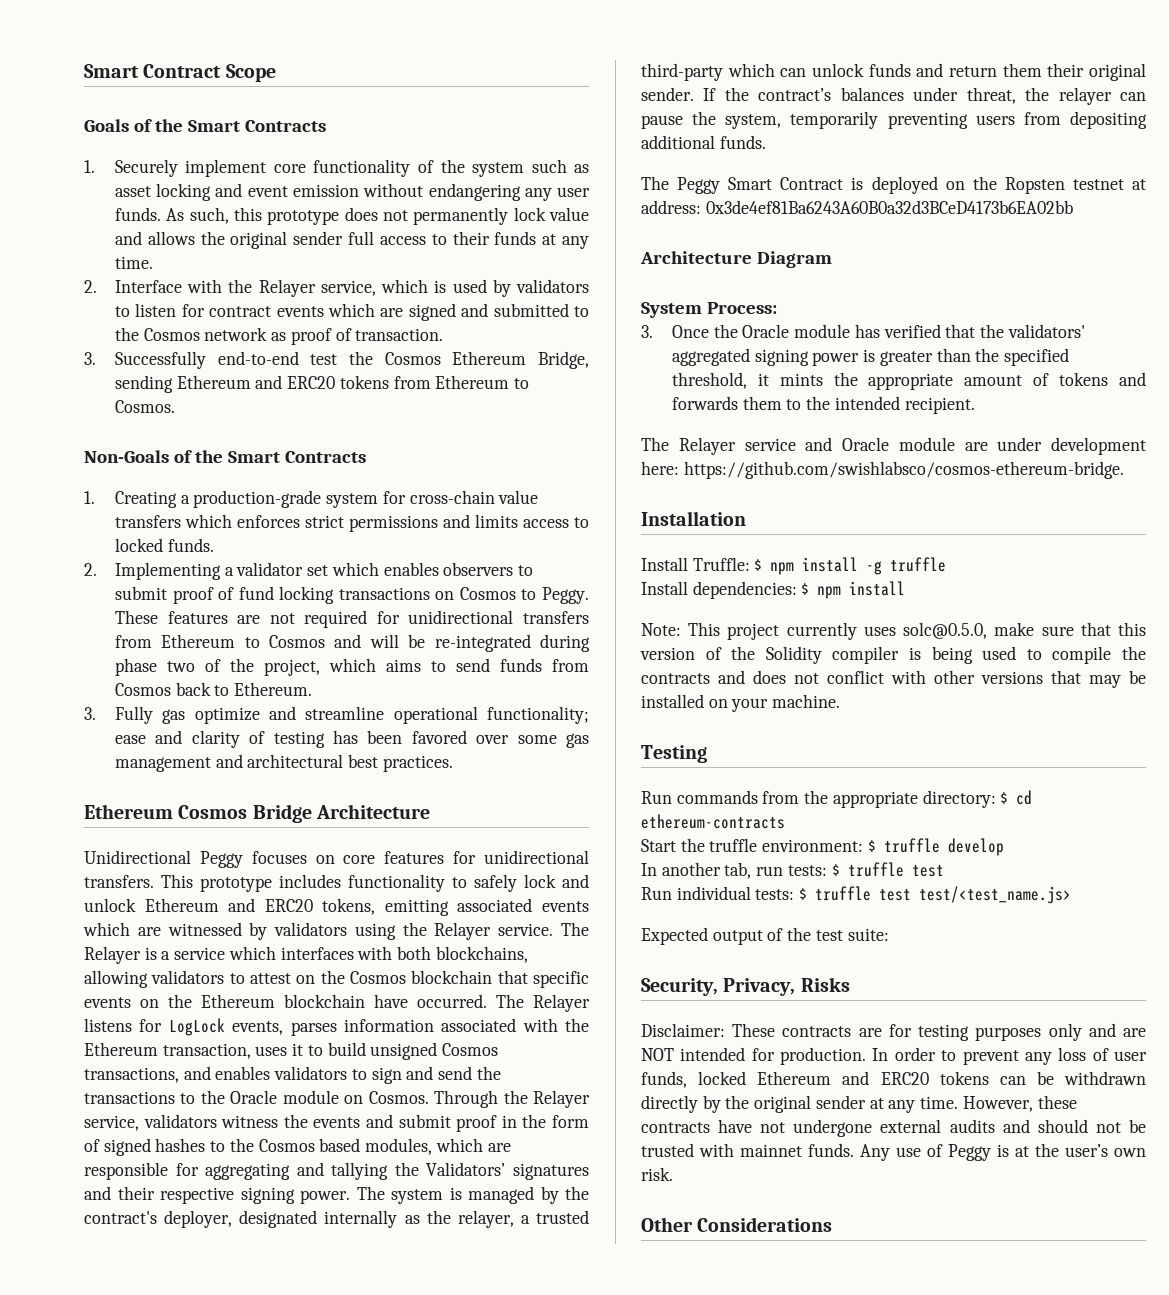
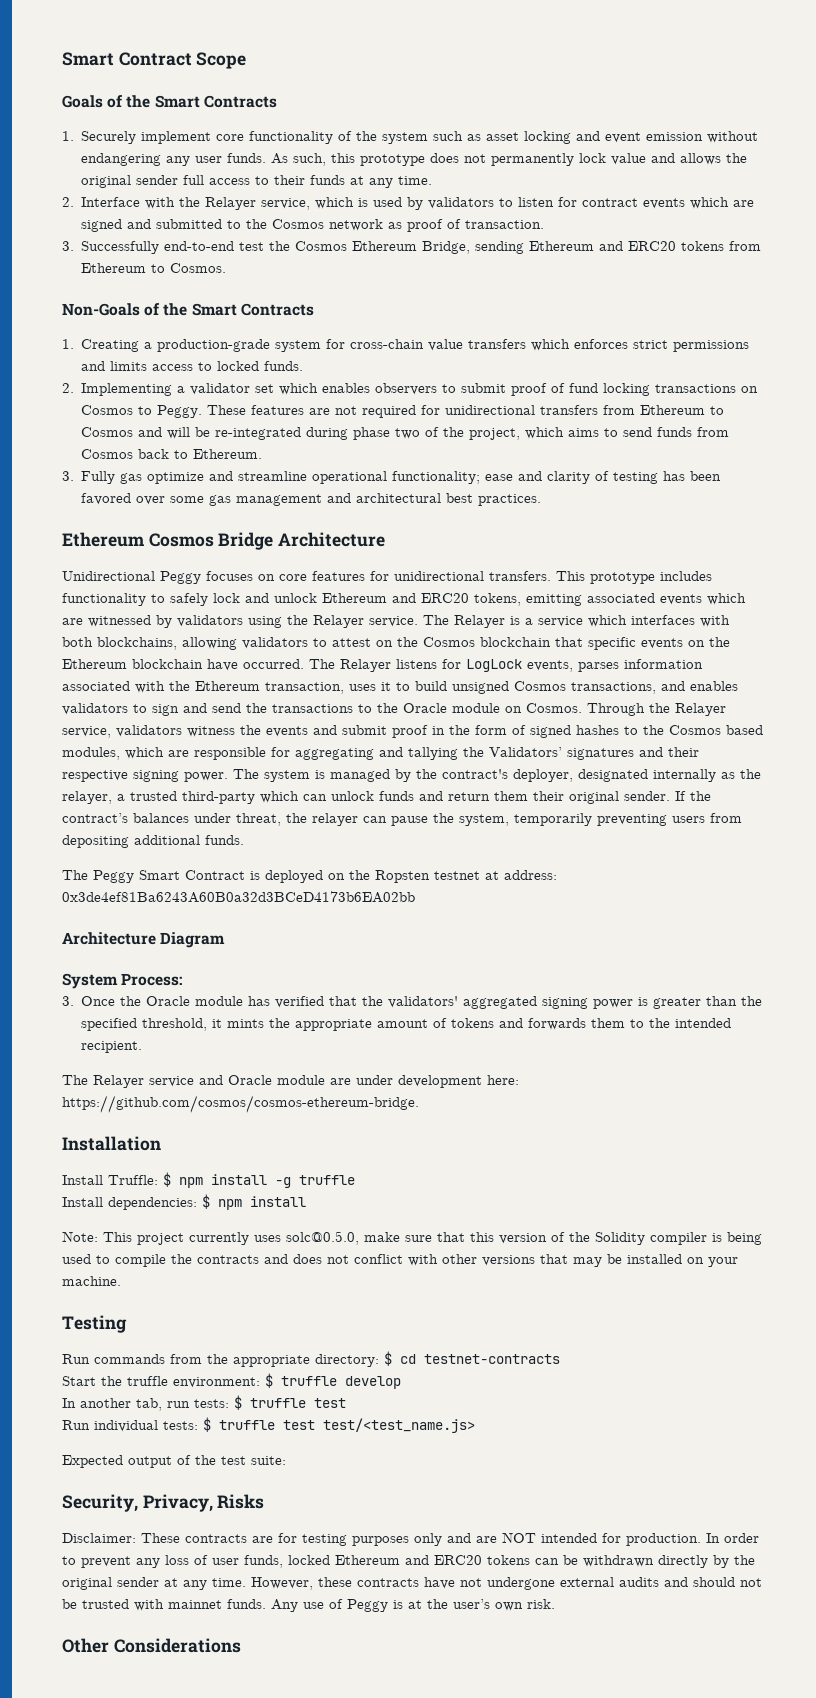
- The Relayer service and Oracle module are under development here: https://github.com/swishlabsco/cosmos-ethereum-bridge.
+ The Relayer service and Oracle module are under development here: https://github.com/cosmos/cosmos-ethereum-bridge.
- Run commands from the appropriate directory: $ cd ethereum-contracts
+ Run commands from the appropriate directory: $ cd testnet-contracts

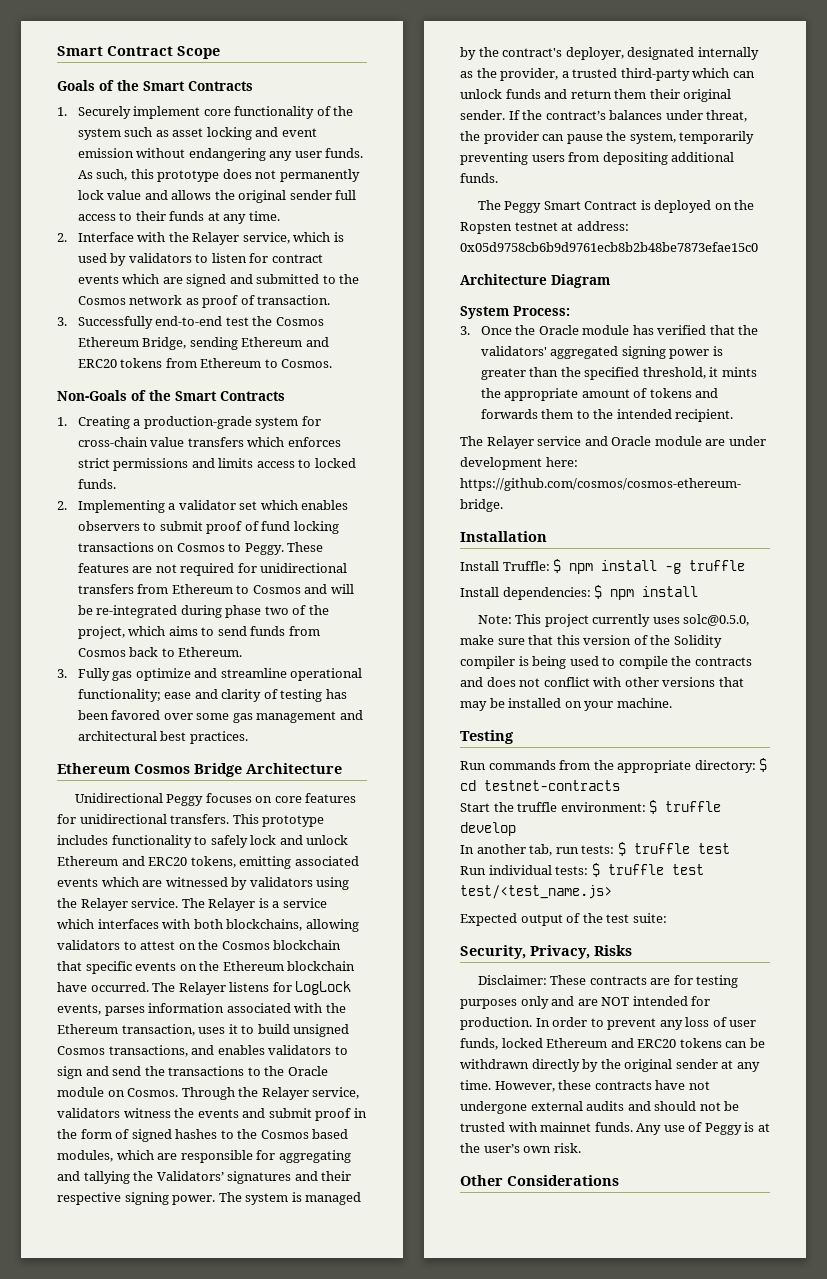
- The system is managed by the contract's deployer, designated internally as the relayer, a trusted third-party which can unlock funds and return them their original sender.
+ The system is managed by the contract's deployer, designated internally as the provider, a trusted third-party which can unlock funds and return them their original sender.
- If the contract’s balances under threat, the relayer can pause the system, temporarily preventing users from depositing additional funds.
+ If the contract’s balances under threat, the provider can pause the system, temporarily preventing users from depositing additional funds.
- The Peggy Smart Contract is deployed on the Ropsten testnet at address: 0x3de4ef81Ba6243A60B0a32d3BCeD4173b6EA02bb
+ The Peggy Smart Contract is deployed on the Ropsten testnet at address: 0x05d9758cb6b9d9761ecb8b2b48be7873efae15c0

